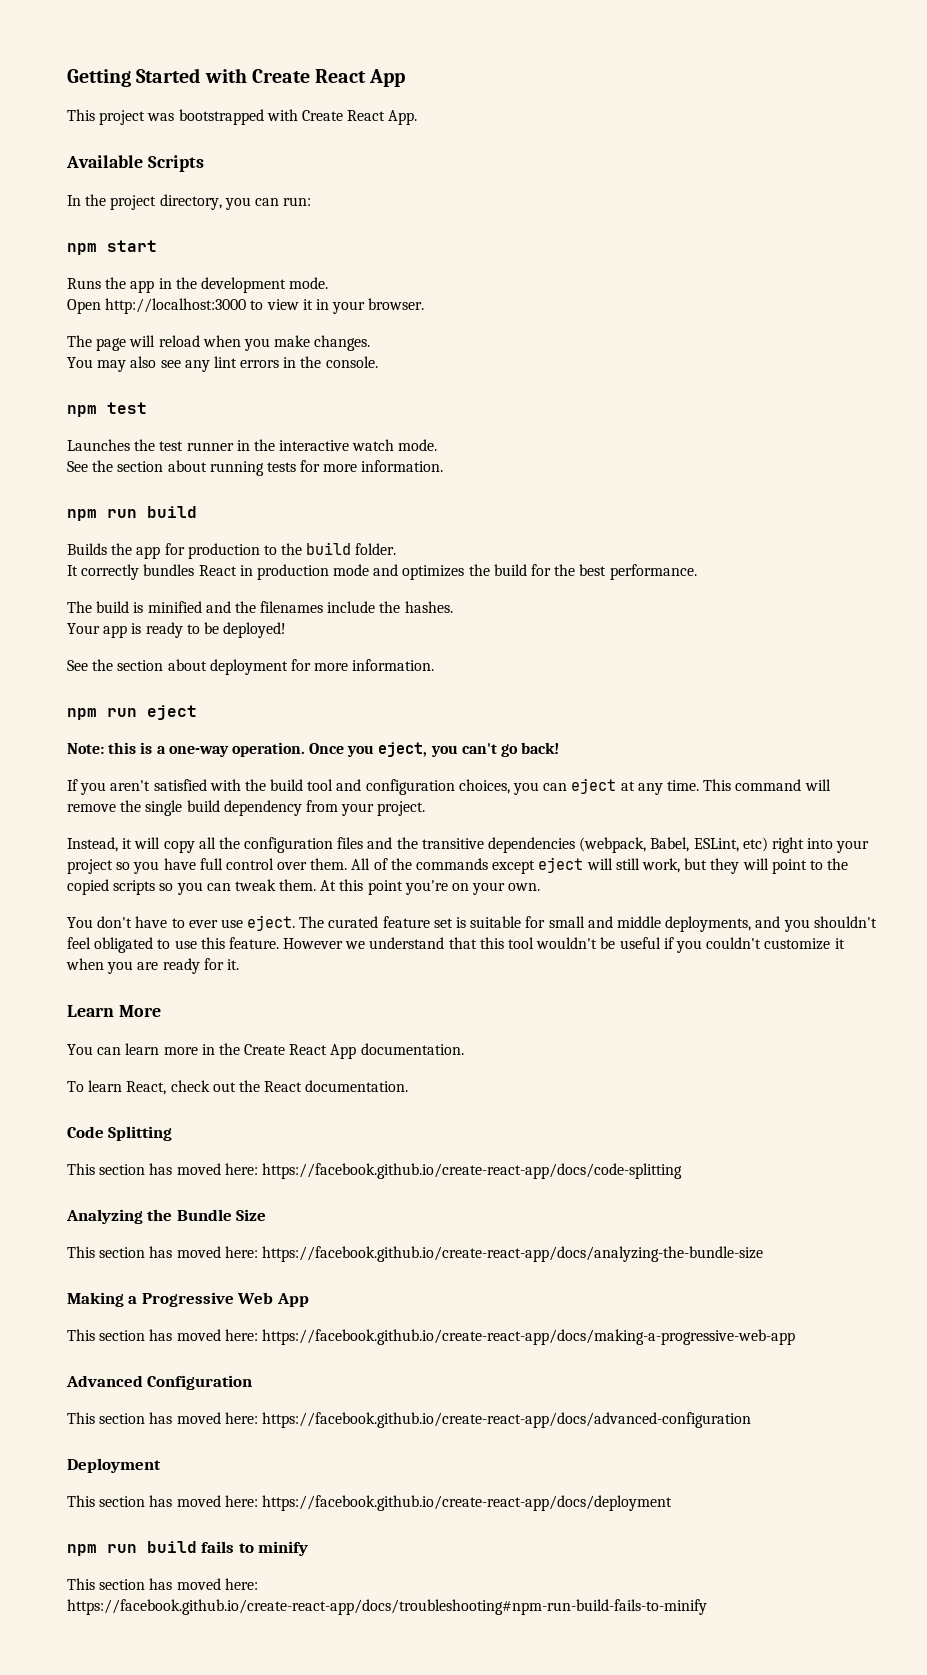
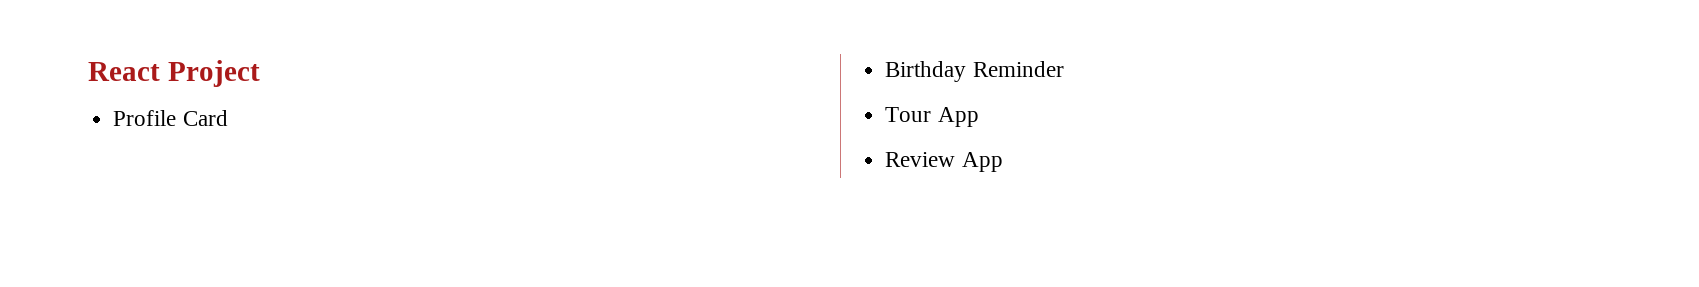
- Getting Started with Create React App
- This project was bootstrapped with Create React App.
- Available Scripts
- In the project directory, you can run:
- npm start
- Runs the app in the development mode.
- Open http://localhost:3000 to view it in your browser.
- The page will reload when you make changes.
- You may also see any lint errors in the console.
- npm test
- Launches the test runner in the interactive watch mode.
- See the section about running tests for more information.
- npm run build
- Builds the app for production to the build folder.
- It correctly bundles React in production mode and optimizes the build for the best performance.
- The build is minified and the filenames include the hashes.
- Your app is ready to be deployed!
- See the section about deployment for more information.
- npm run eject
- Note: this is a one-way operation. Once you eject, you can't go back!
- If you aren't satisfied with the build tool and configuration choices, you can eject at any time. This command will remove the single build dependency from your project.
- Instead, it will copy all the configuration files and the transitive dependencies (webpack, Babel, ESLint, etc) right into your project so you have full control over them. All of the commands except eject will still work, but they will point to the copied scripts so you can tweak them. At this point you're on your own.
- You don't have to ever use eject. The curated feature set is suitable for small and middle deployments, and you shouldn't feel obligated to use this feature. However we understand that this tool wouldn't be useful if you couldn't customize it when you are ready for it.
- Learn More
- You can learn more in the Create React App documentation.
- To learn React, check out the React documentation.
- Code Splitting
- This section has moved here: https://facebook.github.io/create-react-app/docs/code-splitting
- Analyzing the Bundle Size
- This section has moved here: https://facebook.github.io/create-react-app/docs/analyzing-the-bundle-size
- Making a Progressive Web App
- This section has moved here: https://facebook.github.io/create-react-app/docs/making-a-progressive-web-app
- Advanced Configuration
- This section has moved here: https://facebook.github.io/create-react-app/docs/advanced-configuration
- Deployment
- This section has moved here: https://facebook.github.io/create-react-app/docs/deployment
- npm run build fails to minify
- This section has moved here: https://facebook.github.io/create-react-app/docs/troubleshooting#npm-run-build-fails-to-minify
+ React Project
+ Profile Card
+ Birthday Reminder
+ Tour App
+ Review App

